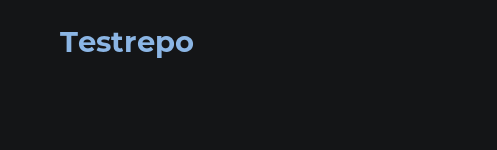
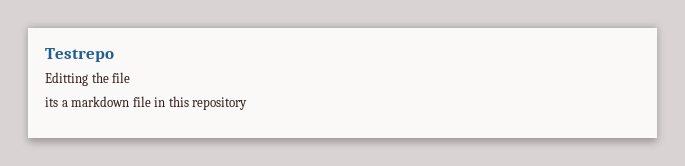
+ Editting the file
+ its a markdown file in this repository

